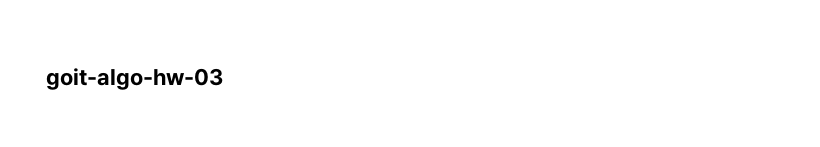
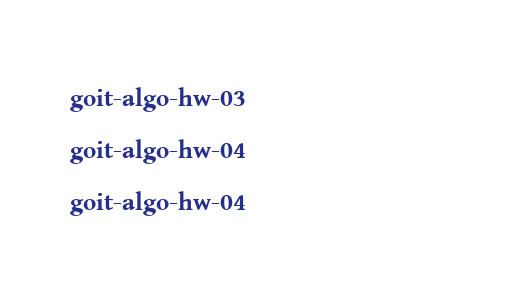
  goit-algo-hw-03
+ goit-algo-hw-04
+ goit-algo-hw-04

